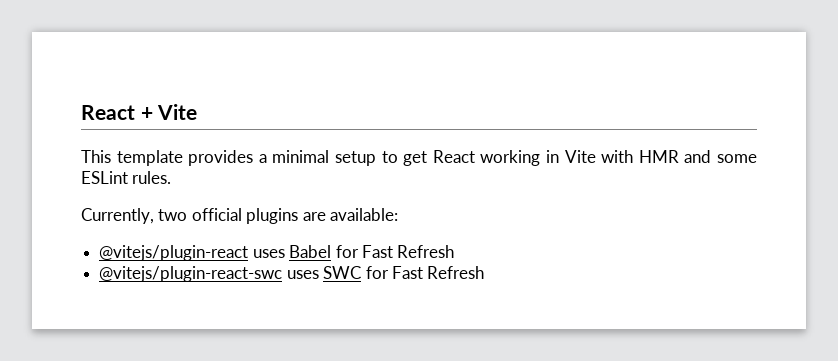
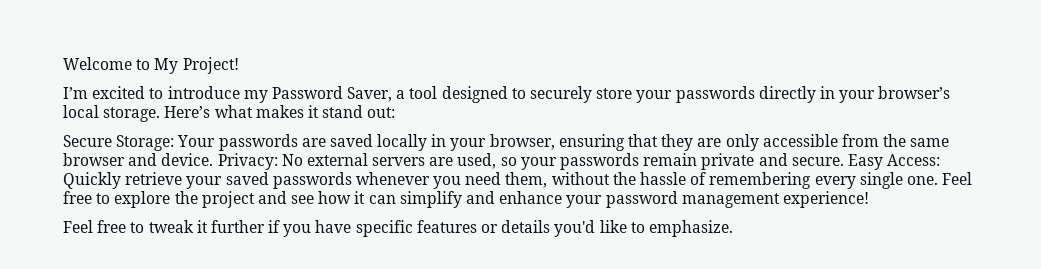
- React + Vite
- This template provides a minimal setup to get React working in Vite with HMR and some ESLint rules.
- Currently, two official plugins are available:
- @vitejs/plugin-react uses Babel for Fast Refresh
- @vitejs/plugin-react-swc uses SWC for Fast Refresh
+ Welcome to My Project!
+ I’m excited to introduce my Password Saver, a tool designed to securely store your passwords directly in your browser’s local storage. Here’s what makes it stand out:
+ Secure Storage: Your passwords are saved locally in your browser, ensuring that they are only accessible from the same browser and device. Privacy: No external servers are used, so your passwords remain private and secure. Easy Access: Quickly retrieve your saved passwords whenever you need them, without the hassle of remembering every single one. Feel free to explore the project and see how it can simplify and enhance your password management experience!
+ Feel free to tweak it further if you have specific features or details you'd like to emphasize.

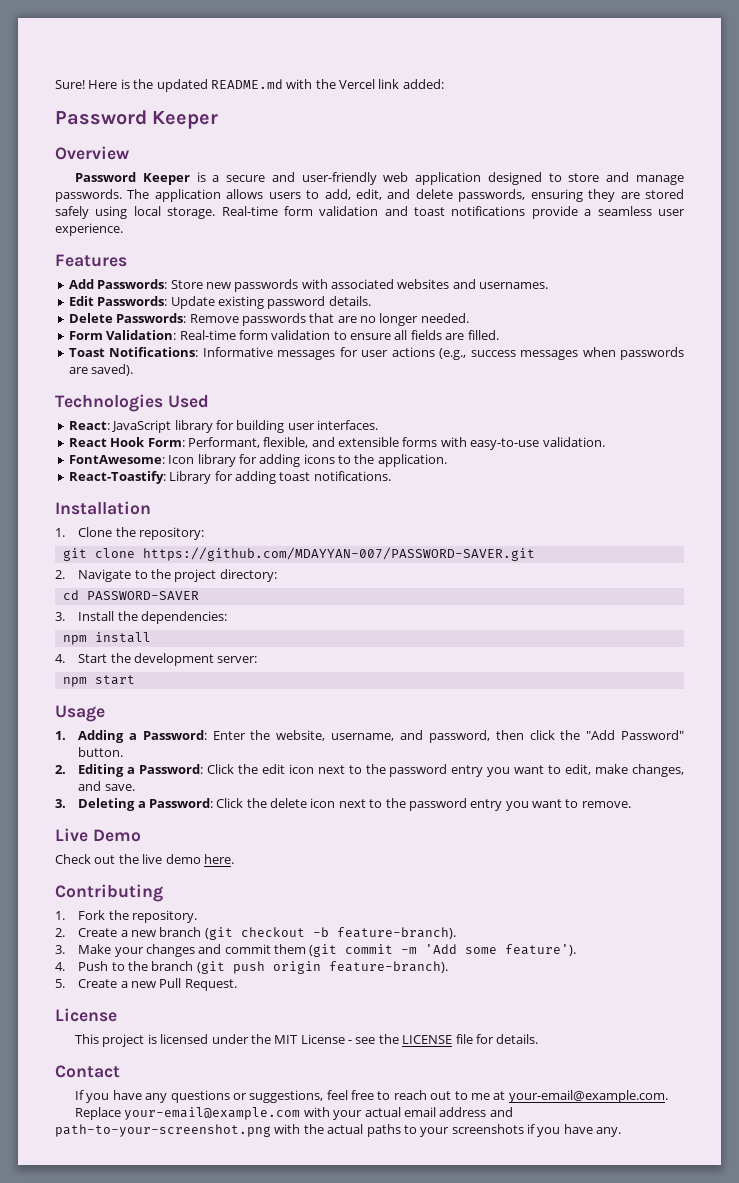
- Welcome to My Project!
- I’m excited to introduce my Password Saver, a tool designed to securely store your passwords directly in your browser’s local storage. Here’s what makes it stand out:
- Secure Storage: Your passwords are saved locally in your browser, ensuring that they are only accessible from the same browser and device. Privacy: No external servers are used, so your passwords remain private and secure. Easy Access: Quickly retrieve your saved passwords whenever you need them, without the hassle of remembering every single one. Feel free to explore the project and see how it can simplify and enhance your password management experience!
- Feel free to tweak it further if you have specific features or details you'd like to emphasize.
+ Sure! Here is the updated README.md with the Vercel link added:
+ Password Keeper
+ Overview
+ Password Keeper is a secure and user-friendly web application designed to store and manage passwords. The application allows users to add, edit, and delete passwords, ensuring they are stored safely using local storage. Real-time form validation and toast notifications provide a seamless user experience.
+ Features
+ Add Passwords: Store new passwords with associated websites and usernames.
+ Edit Passwords: Update existing password details.
+ Delete Passwords: Remove passwords that are no longer needed.
+ Form Validation: Real-time form validation to ensure all fields are filled.
+ Toast Notifications: Informative messages for user actions (e.g., success messages when passwords are saved).
+ Technologies Used
+ React: JavaScript library for building user interfaces.
+ React Hook Form: Performant, flexible, and extensible forms with easy-to-use validation.
+ FontAwesome: Icon library for adding icons to the application.
+ React-Toastify: Library for adding toast notifications.
+ Installation
+ 1. Clone the repository:
+ git clone https://github.com/MDAYYAN-007/PASSWORD-SAVER.git
+ 2. Navigate to the project directory:
+ cd PASSWORD-SAVER
+ 3. Install the dependencies:
+ npm install
+ 4. Start the development server:
+ npm start
+ Usage
+ 1. Adding a Password: Enter the website, username, and password, then click the "Add Password" button.
+ 2. Editing a Password: Click the edit icon next to the password entry you want to edit, make changes, and save.
+ 3. Deleting a Password: Click the delete icon next to the password entry you want to remove.
+ Live Demo
+ Check out the live demo here.
+ Contributing
+ 1. Fork the repository.
+ 2. Create a new branch (git checkout -b feature-branch).
+ 3. Make your changes and commit them (git commit -m 'Add some feature').
+ 4. Push to the branch (git push origin feature-branch).
+ 5. Create a new Pull Request.
+ License
+ This project is licensed under the MIT License - see the LICENSE file for details.
+ Contact
+ If you have any questions or suggestions, feel free to reach out to me at your-email@example.com.
+ Replace your-email@example.com with your actual email address and path-to-your-screenshot.png with the actual paths to your screenshots if you have any.

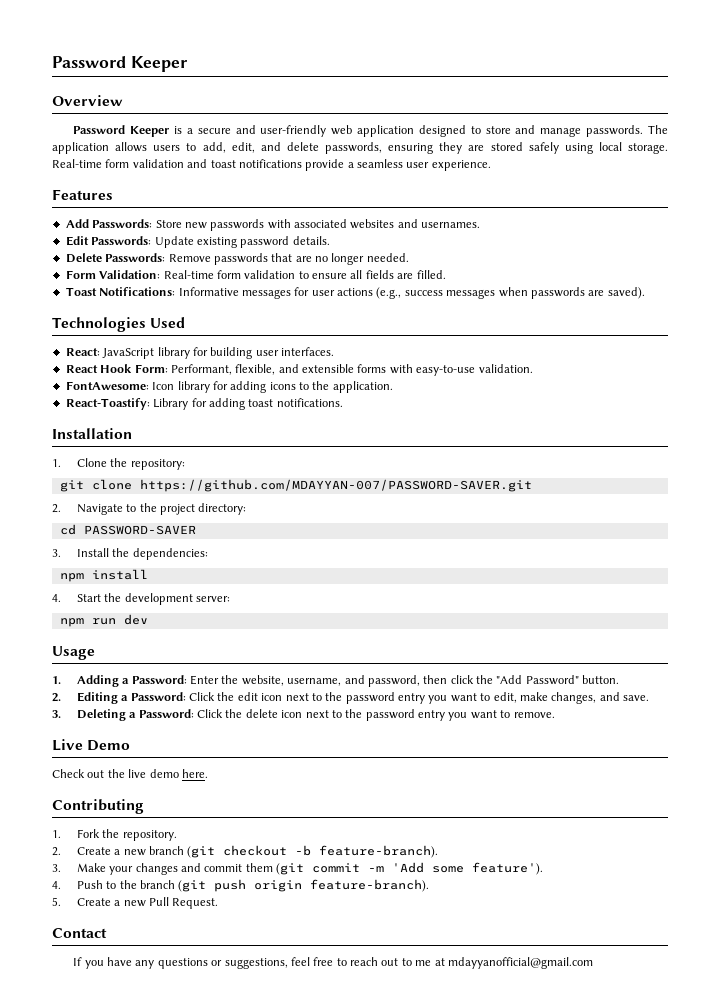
- Sure! Here is the updated README.md with the Vercel link added:
- npm start
+ npm run dev
  5. Create a new Pull Request.
- License
- This project is licensed under the MIT License - see the LICENSE file for details.
- If you have any questions or suggestions, feel free to reach out to me at your-email@example.com.
- Replace your-email@example.com with your actual email address and path-to-your-screenshot.png with the actual paths to your screenshots if you have any.
+ If you have any questions or suggestions, feel free to reach out to me at mdayyanofficial@gmail.com

